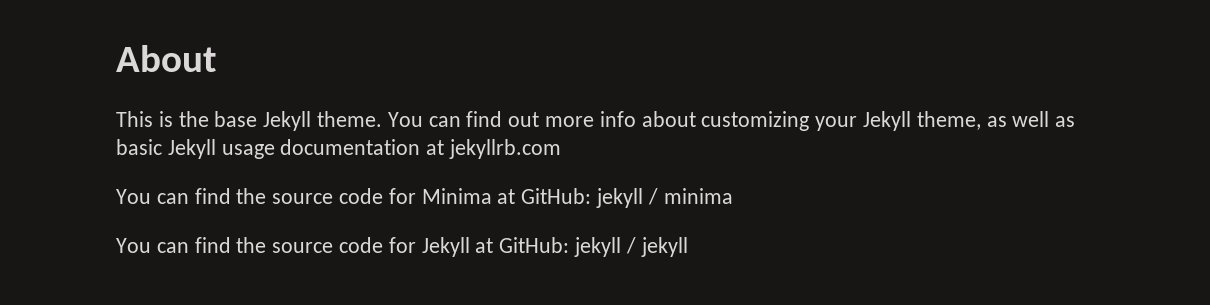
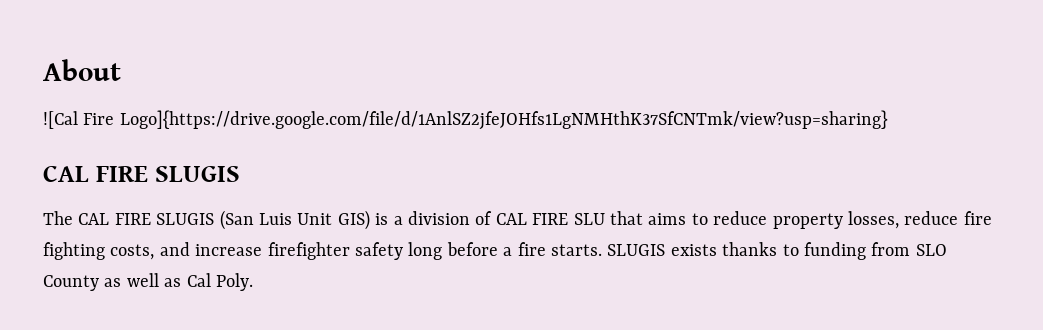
- This is the base Jekyll theme. You can find out more info about customizing your Jekyll theme, as well as basic Jekyll usage documentation at jekyllrb.com
- You can find the source code for Minima at GitHub: jekyll / minima
- You can find the source code for Jekyll at GitHub: jekyll / jekyll
+ ![Cal Fire Logo]{https://drive.google.com/file/d/1AnlSZ2jfeJOHfs1LgNMHthK37SfCNTmk/view?usp=sharing}
+ CAL FIRE SLUGIS
+ The CAL FIRE SLUGIS (San Luis Unit GIS) is a division of CAL FIRE SLU that aims to reduce property losses, reduce fire fighting costs, and increase firefighter safety long before a fire starts. SLUGIS exists thanks to funding from SLO County as well as Cal Poly.

